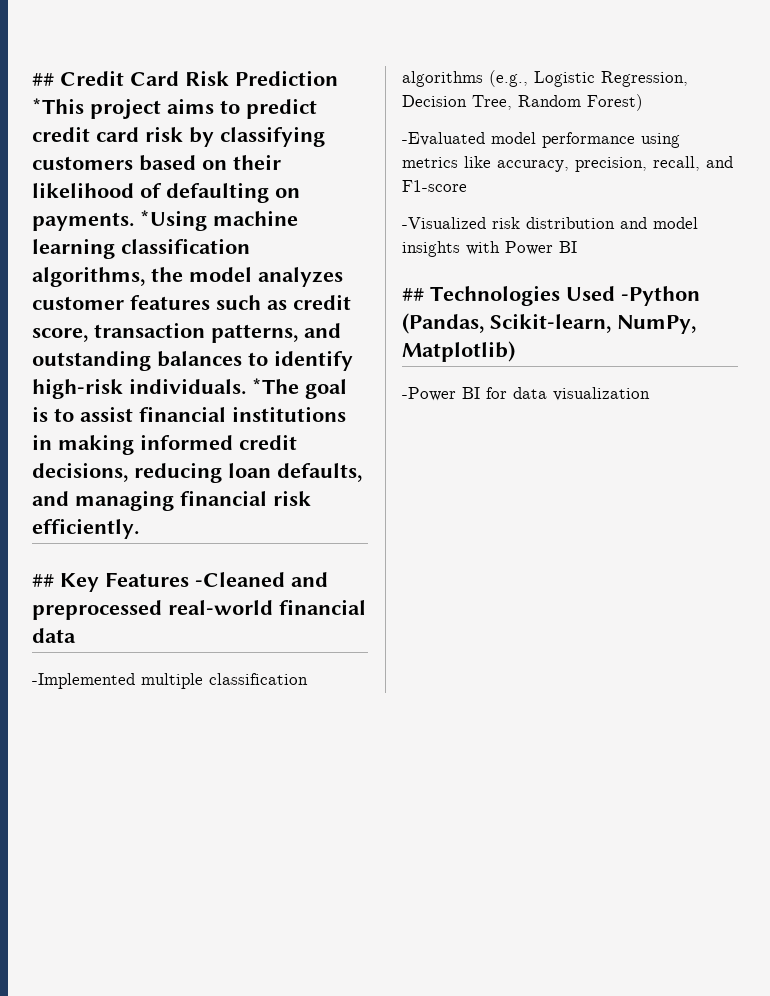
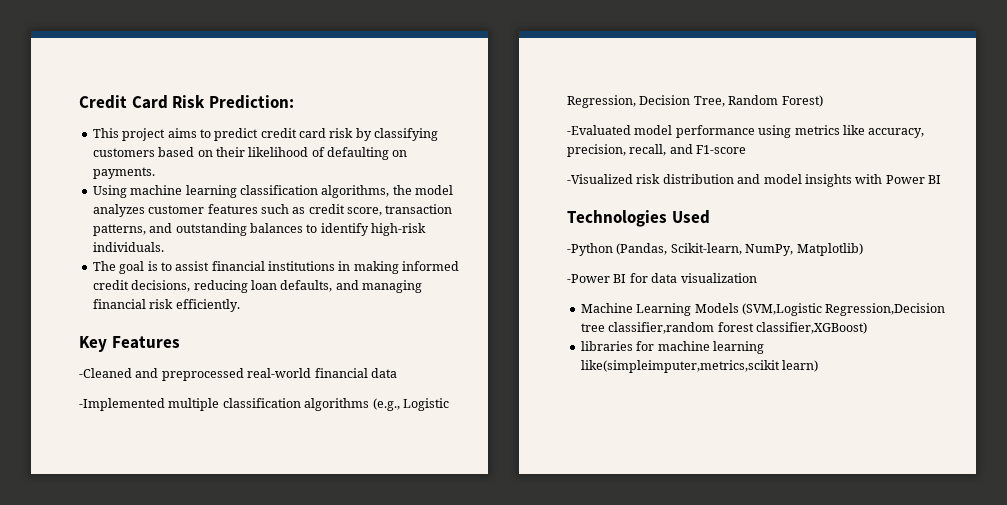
- ## Credit Card Risk Prediction *This project aims to predict credit card risk by classifying customers based on their likelihood of defaulting on payments. *Using machine learning classification algorithms, the model analyzes customer features such as credit score, transaction patterns, and outstanding balances to identify high-risk individuals. *The goal is to assist financial institutions in making informed credit decisions, reducing loan defaults, and managing financial risk efficiently.
+ Credit Card Risk Prediction:
+ This project aims to predict credit card risk by classifying customers based on their likelihood of defaulting on payments.
+ Using machine learning classification algorithms, the model analyzes customer features such as credit score, transaction patterns, and outstanding balances to identify high-risk individuals.
+ The goal is to assist financial institutions in making informed credit decisions, reducing loan defaults, and managing financial risk efficiently.
- ## Key Features -Cleaned and preprocessed real-world financial data
+ Key Features
+ -Cleaned and preprocessed real-world financial data
- ## Technologies Used -Python (Pandas, Scikit-learn, NumPy, Matplotlib)
+ Technologies Used
+ -Python (Pandas, Scikit-learn, NumPy, Matplotlib)
+ Machine Learning Models (SVM,Logistic Regression,Decision tree classifier,random forest classifier,XGBoost)
+ libraries for machine learning like(simpleimputer,metrics,scikit learn)

